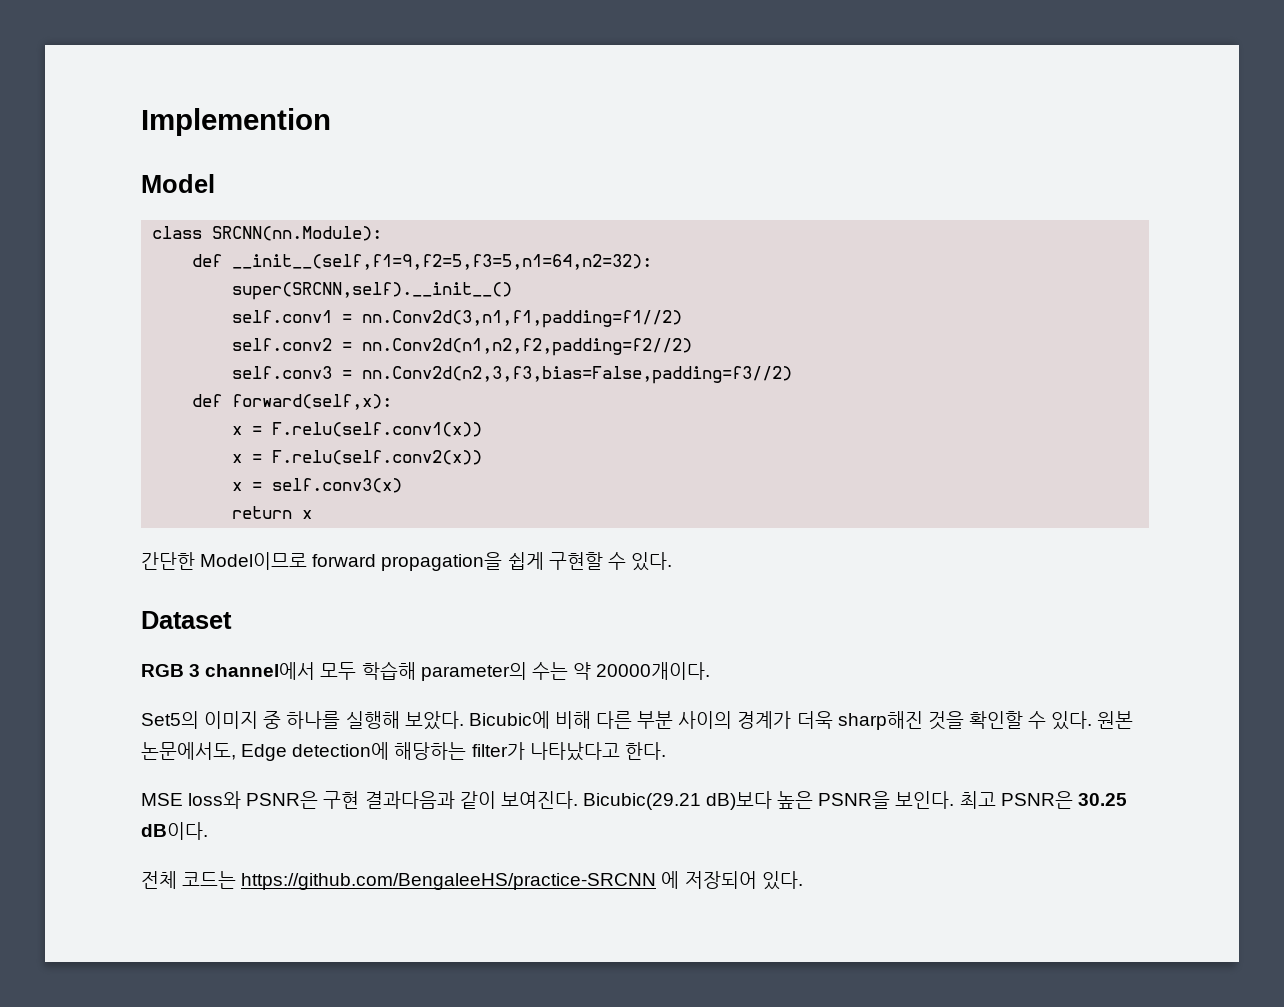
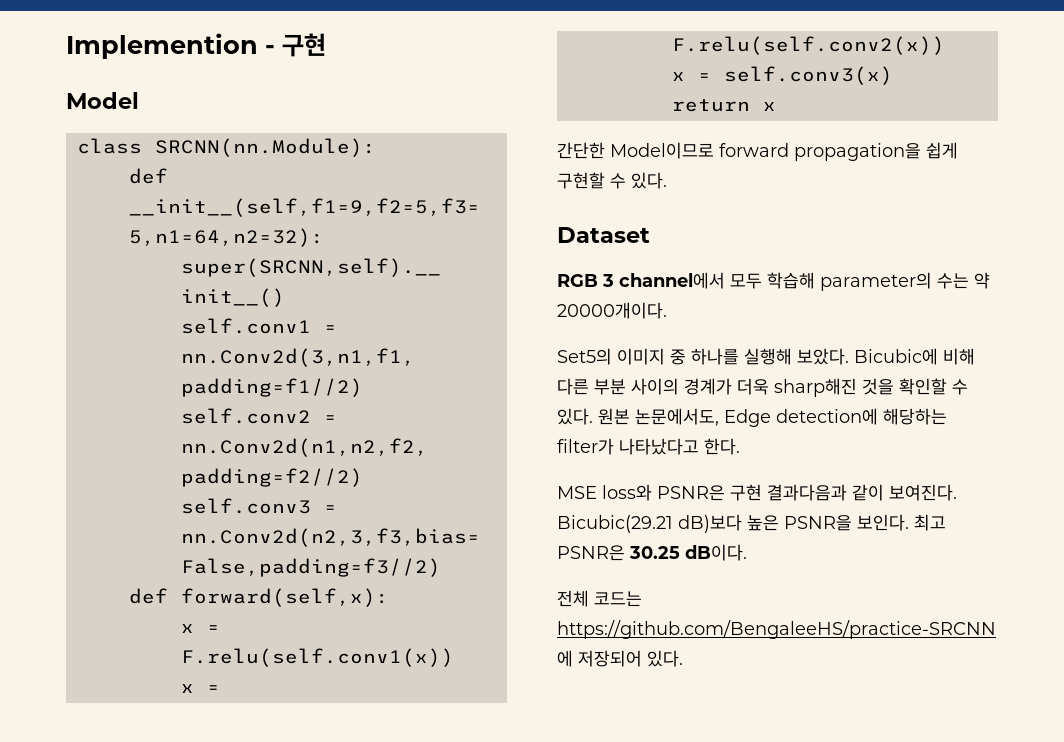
- Implemention
+ Implemention - 구현

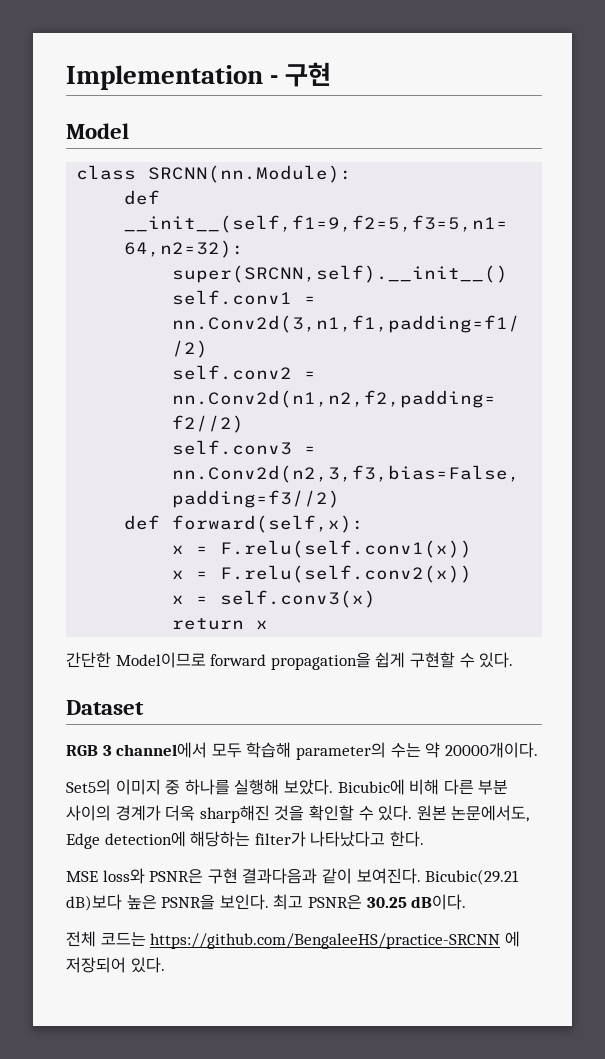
- Implemention - 구현
+ Implementation - 구현

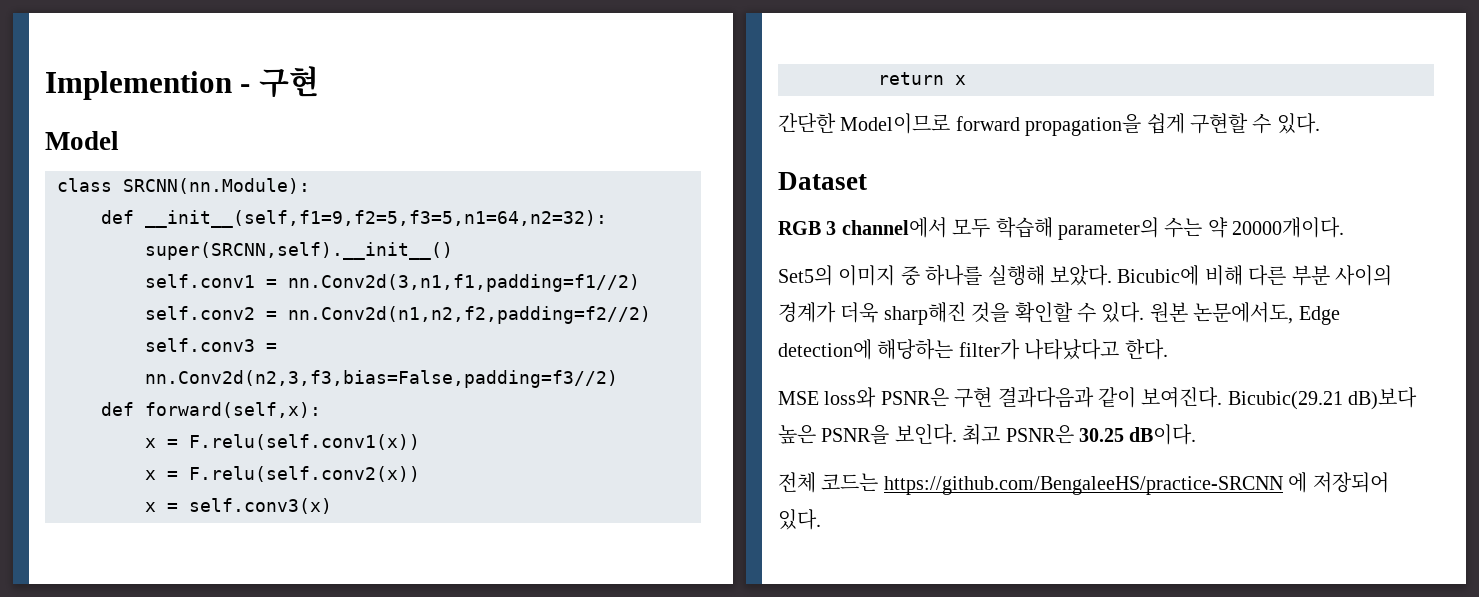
- Implementation - 구현
+ Implemention - 구현

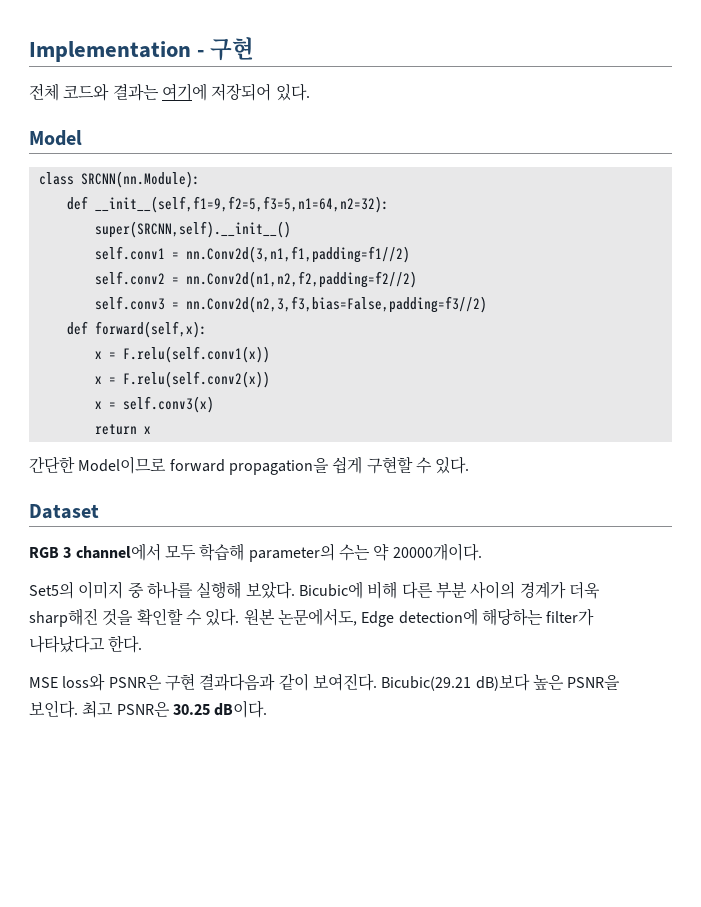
- Implemention - 구현
+ Implementation - 구현
+ 전체 코드와 결과는 여기에 저장되어 있다.
- 전체 코드는 https://github.com/BengaleeHS/practice-SRCNN 에 저장되어 있다.

